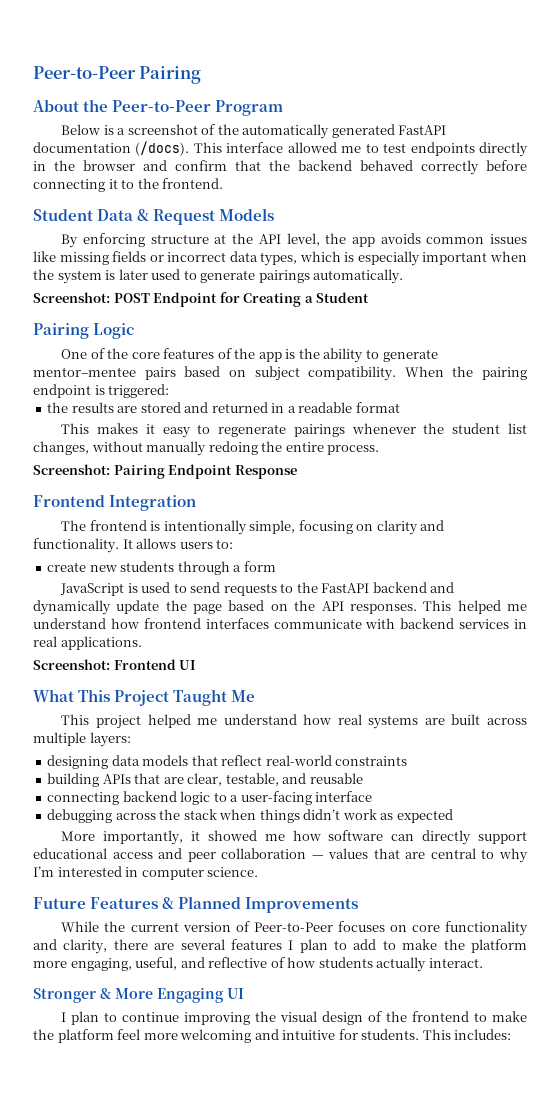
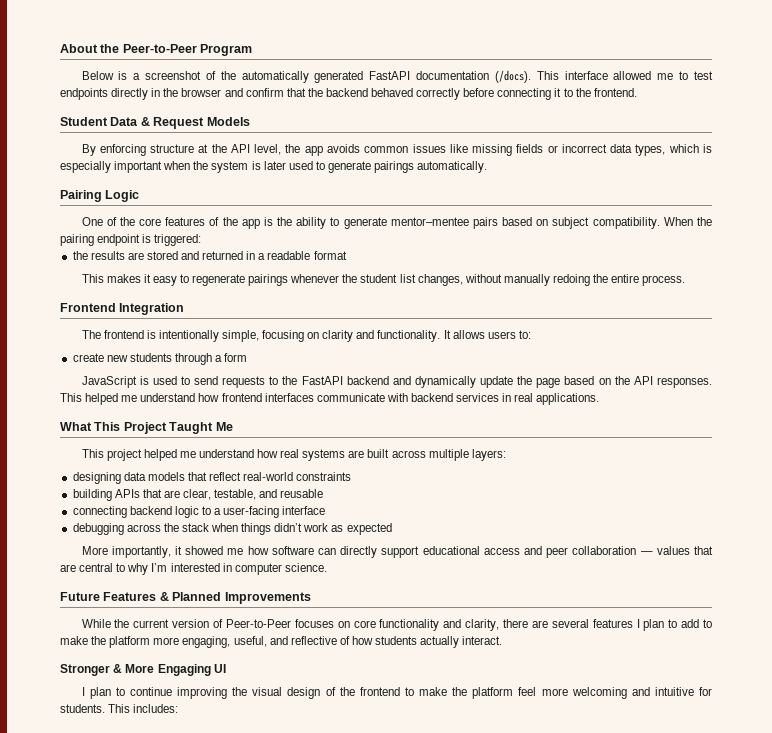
- Peer-to-Peer Pairing
- Screenshot: POST Endpoint for Creating a Student
- Screenshot: Pairing Endpoint Response
- Screenshot: Frontend UI

